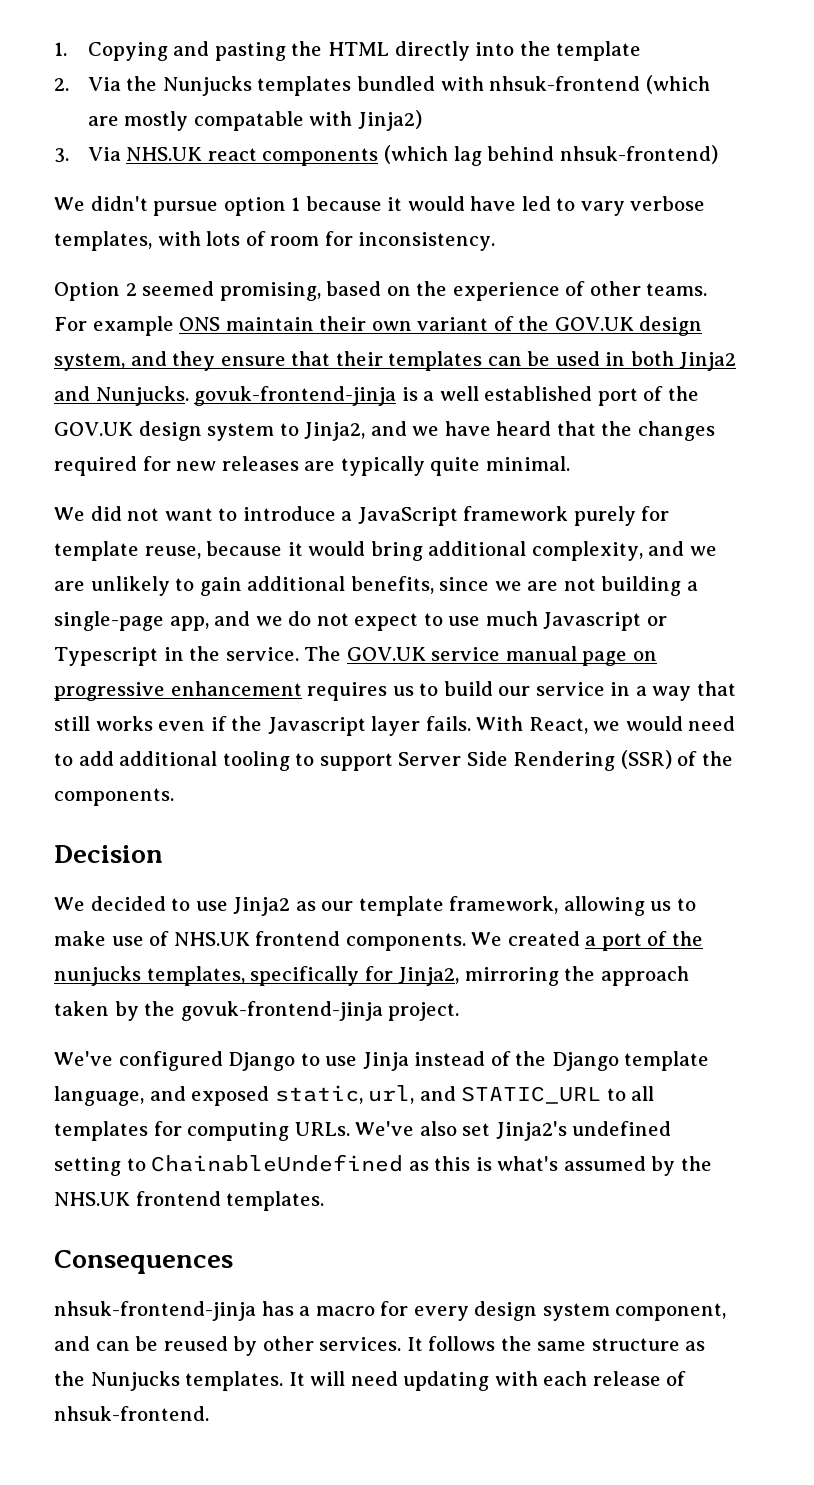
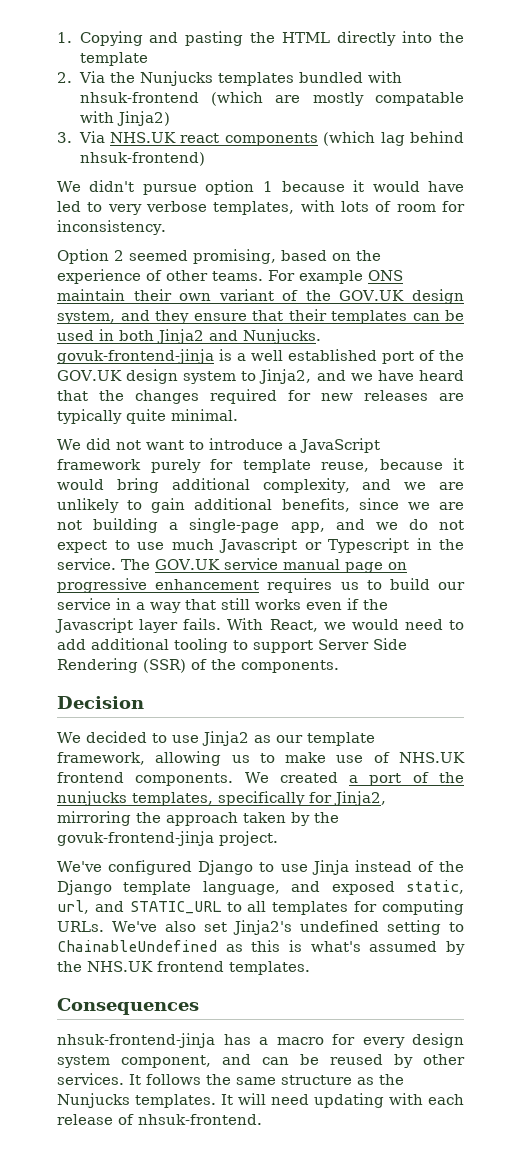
- We didn't pursue option 1 because it would have led to vary verbose templates, with lots of room for inconsistency.
+ We didn't pursue option 1 because it would have led to very verbose templates, with lots of room for inconsistency.

